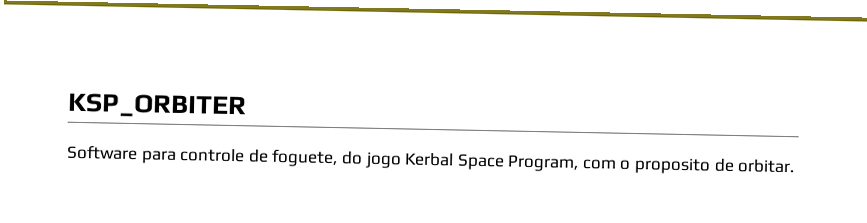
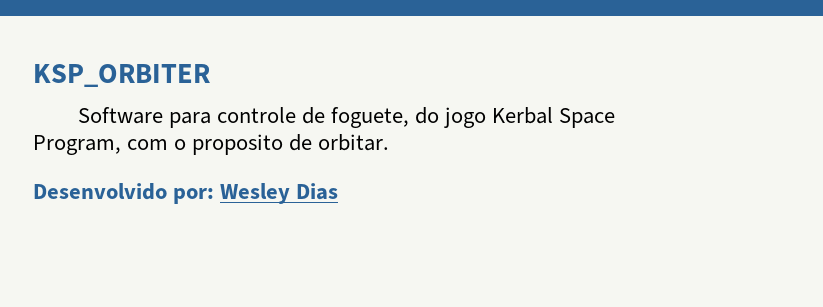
+ Desenvolvido por: Wesley Dias

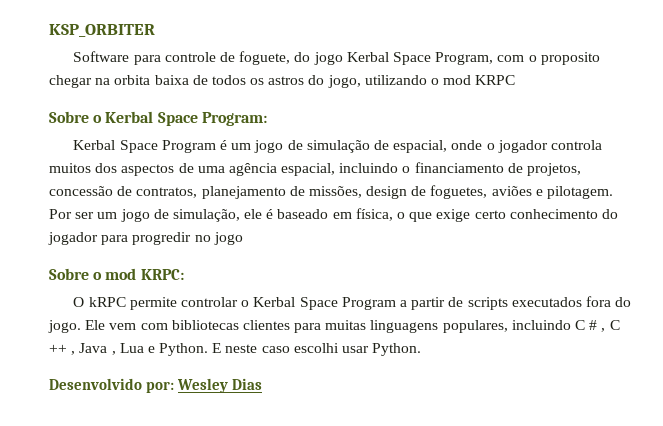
- Software para controle de foguete, do jogo Kerbal Space Program, com o proposito de orbitar.
+ Software para controle de foguete, do jogo Kerbal Space Program, com o proposito chegar na orbita baixa de todos os astros do jogo, utilizando o mod KRPC
+ Sobre o Kerbal Space Program:
+ Kerbal Space Program é um jogo de simulação de espacial, onde o jogador controla muitos dos aspectos de uma agência espacial, incluindo o financiamento de projetos, concessão de contratos, planejamento de missões, design de foguetes, aviões e pilotagem. Por ser um jogo de simulação, ele é baseado em física, o que exige certo conhecimento do jogador para progredir no jogo
+ Sobre o mod KRPC:
+ O kRPC permite controlar o Kerbal Space Program a partir de scripts executados fora do jogo. Ele vem com bibliotecas clientes para muitas linguagens populares, incluindo C # , C ++ , Java , Lua e Python. E neste caso escolhi usar Python.

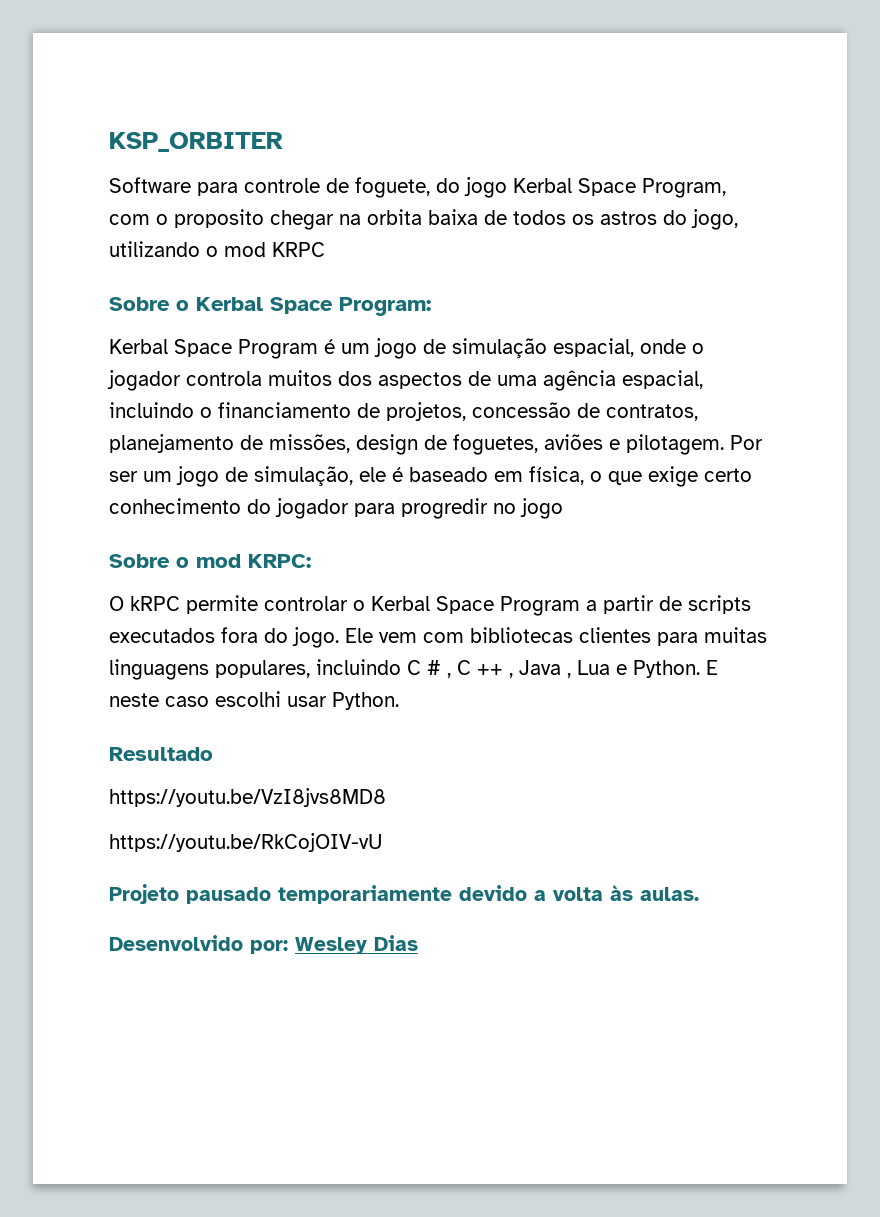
- Kerbal Space Program é um jogo de simulação de espacial, onde o jogador controla muitos dos aspectos de uma agência espacial, incluindo o financiamento de projetos, concessão de contratos, planejamento de missões, design de foguetes, aviões e pilotagem.
+ Kerbal Space Program é um jogo de simulação espacial, onde o jogador controla muitos dos aspectos de uma agência espacial, incluindo o financiamento de projetos, concessão de contratos, planejamento de missões, design de foguetes, aviões e pilotagem.
+ Resultado
+ https://youtu.be/VzI8jvs8MD8
+ https://youtu.be/RkCojOIV-vU
+ Projeto pausado temporariamente devido a volta às aulas.

